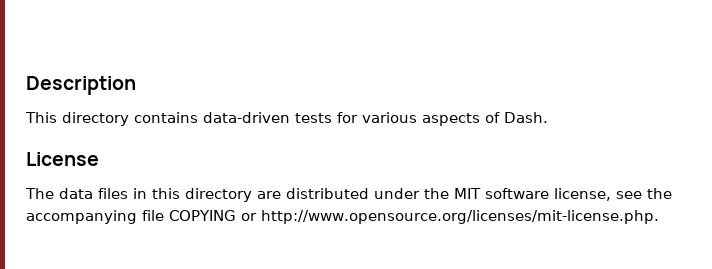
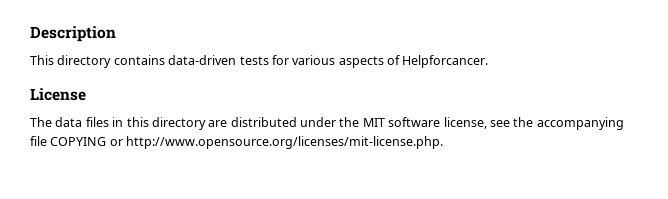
- This directory contains data-driven tests for various aspects of Dash.
+ This directory contains data-driven tests for various aspects of Helpforcancer.

